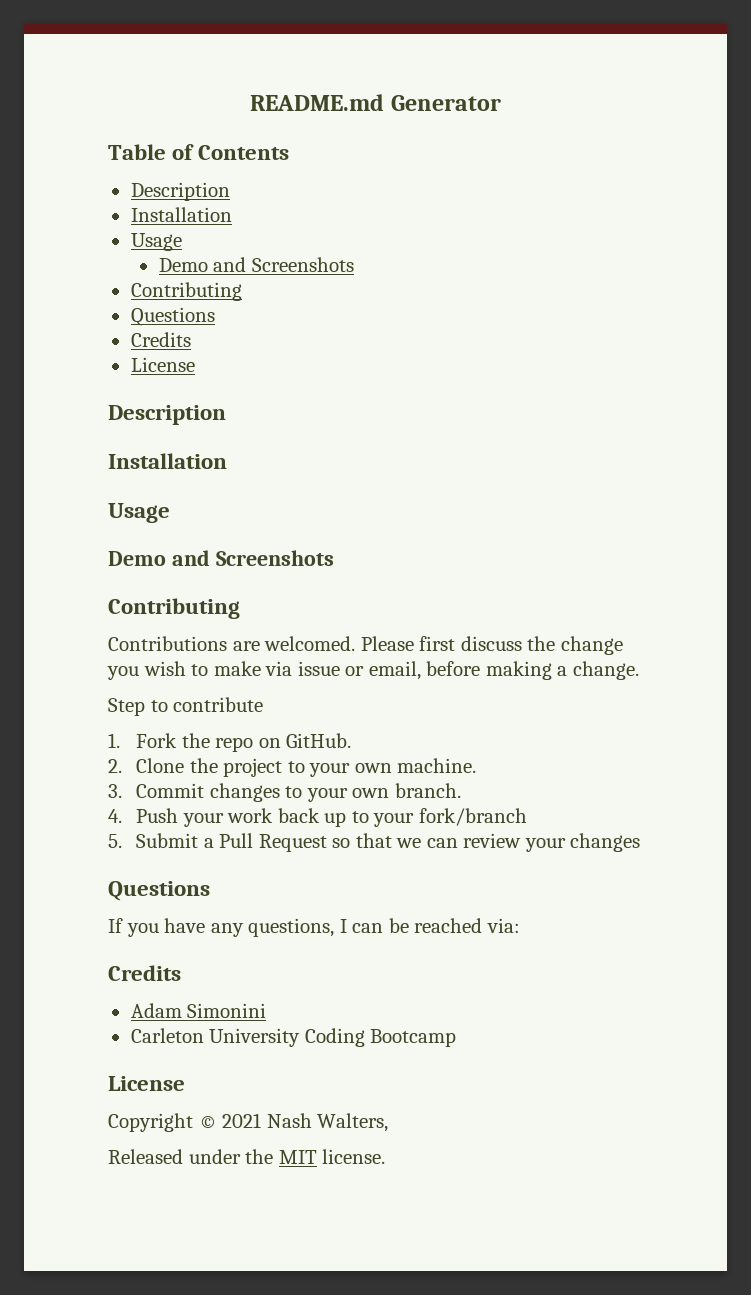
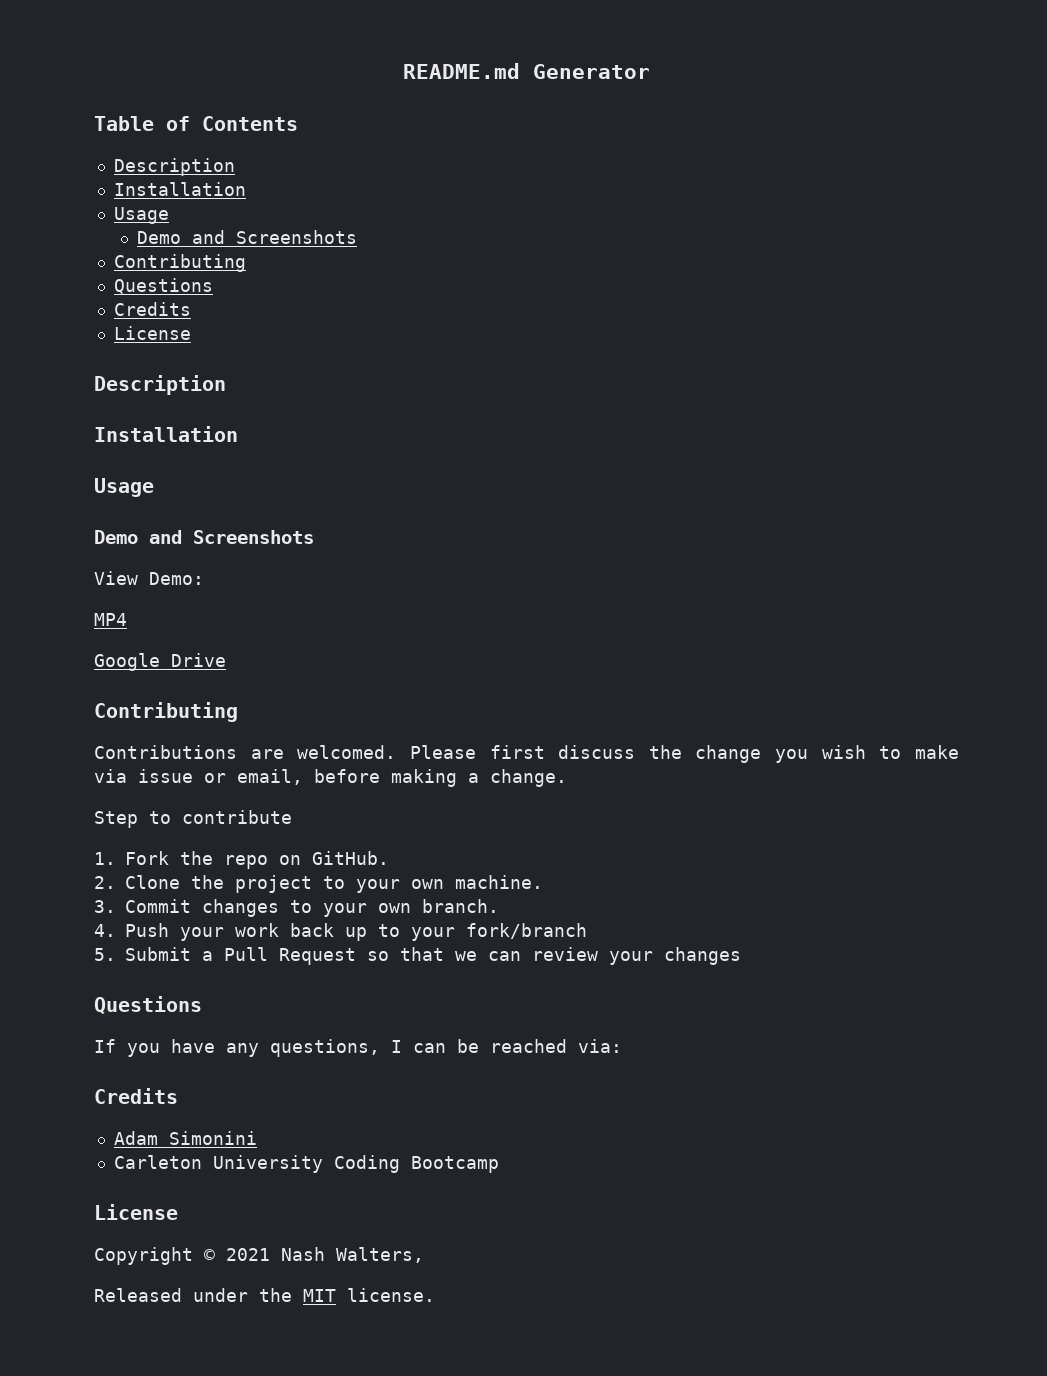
+ View Demo:
+ MP4
+ Google Drive

